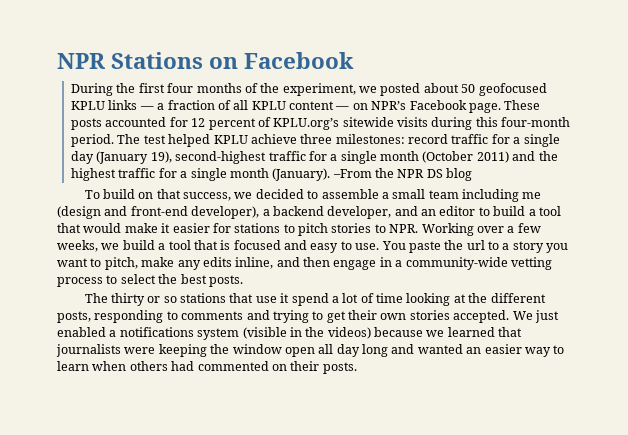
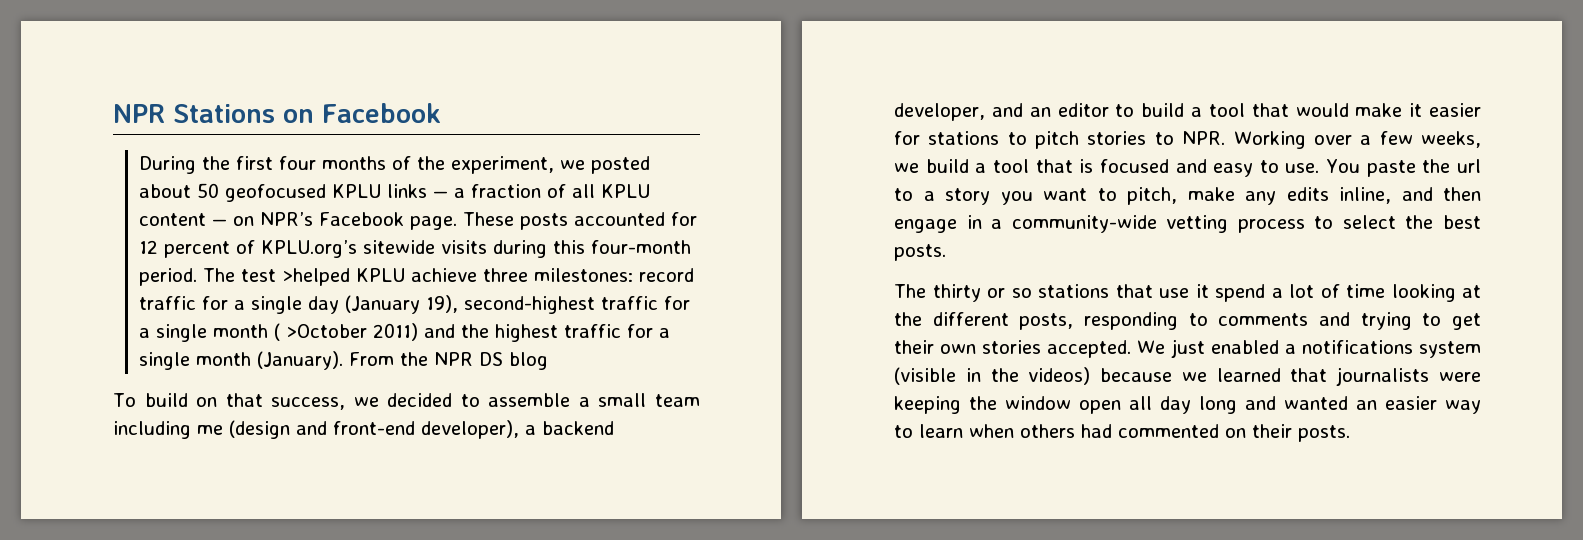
- The test helped KPLU achieve three milestones: record traffic for a single day (January 19), second-highest traffic for a single month (October 2011) and the highest traffic for a single month (January).
+ The test >helped KPLU achieve three milestones: record traffic for a single day (January 19), second-highest traffic for a single month ( >October 2011) and the highest traffic for a single month (January).
- –From the NPR DS blog
+ From the NPR DS blog

